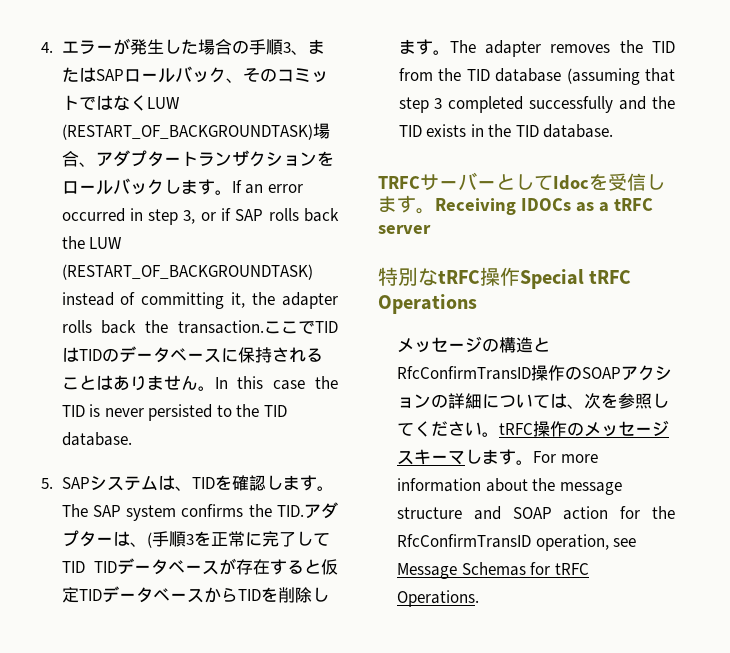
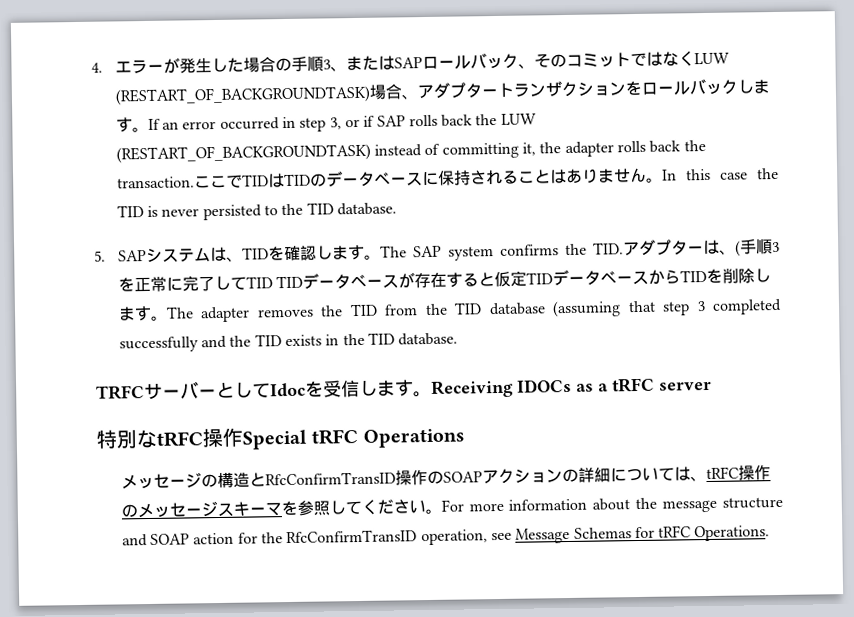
- メッセージの構造とRfcConfirmTransID操作のSOAPアクションの詳細については、次を参照してください。tRFC操作のメッセージスキーマします。
+ メッセージの構造とRfcConfirmTransID操作のSOAPアクションの詳細については、tRFC操作のメッセージスキーマを参照してください。

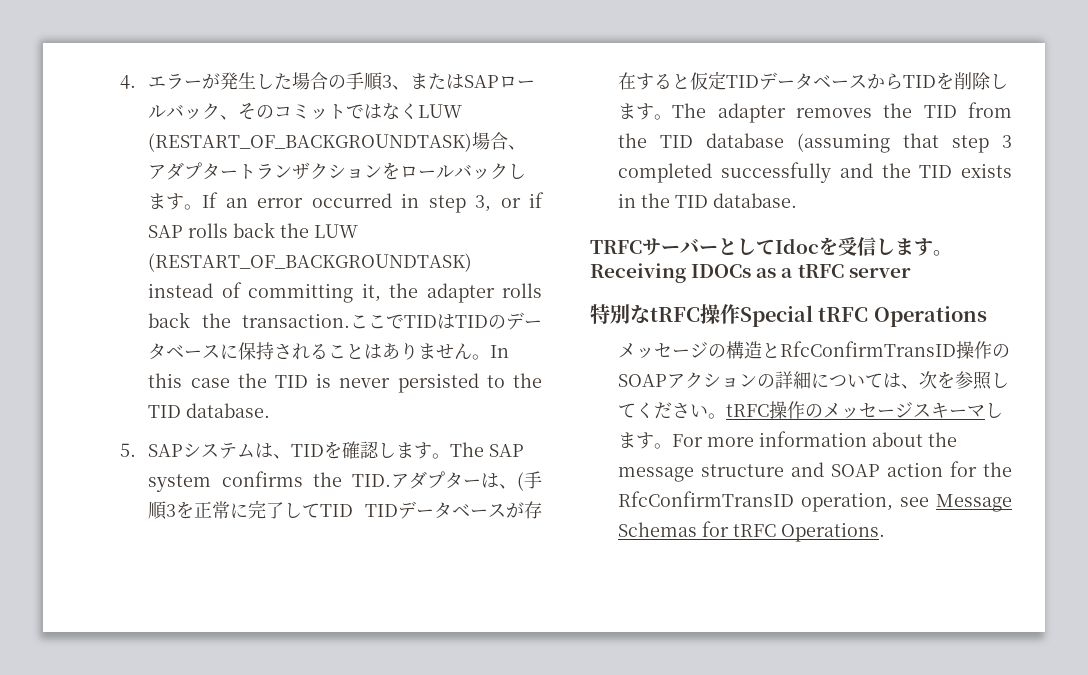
- メッセージの構造とRfcConfirmTransID操作のSOAPアクションの詳細については、tRFC操作のメッセージスキーマを参照してください。
+ メッセージの構造とRfcConfirmTransID操作のSOAPアクションの詳細については、次を参照してください。tRFC操作のメッセージスキーマします。

